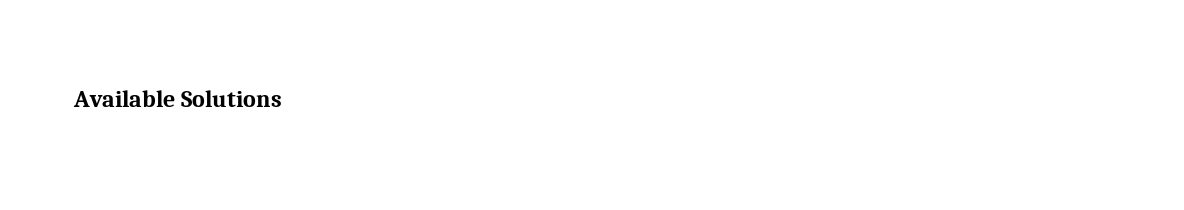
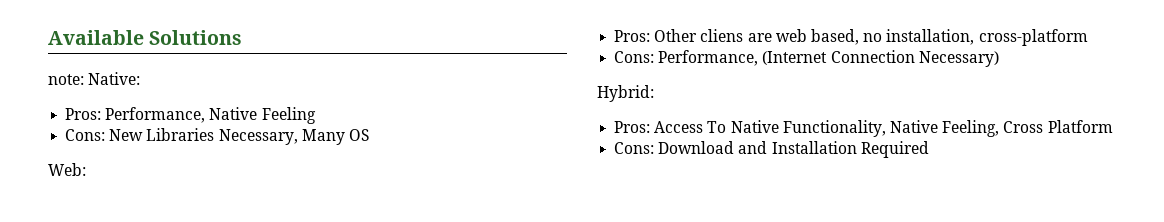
+ note: Native:
+ Pros: Performance, Native Feeling
+ Cons: New Libraries Necessary, Many OS
+ Web:
+ Pros: Other cliens are web based, no installation, cross-platform
+ Cons: Performance, (Internet Connection Necessary)
+ Hybrid:
+ Pros: Access To Native Functionality, Native Feeling, Cross Platform
+ Cons: Download and Installation Required

